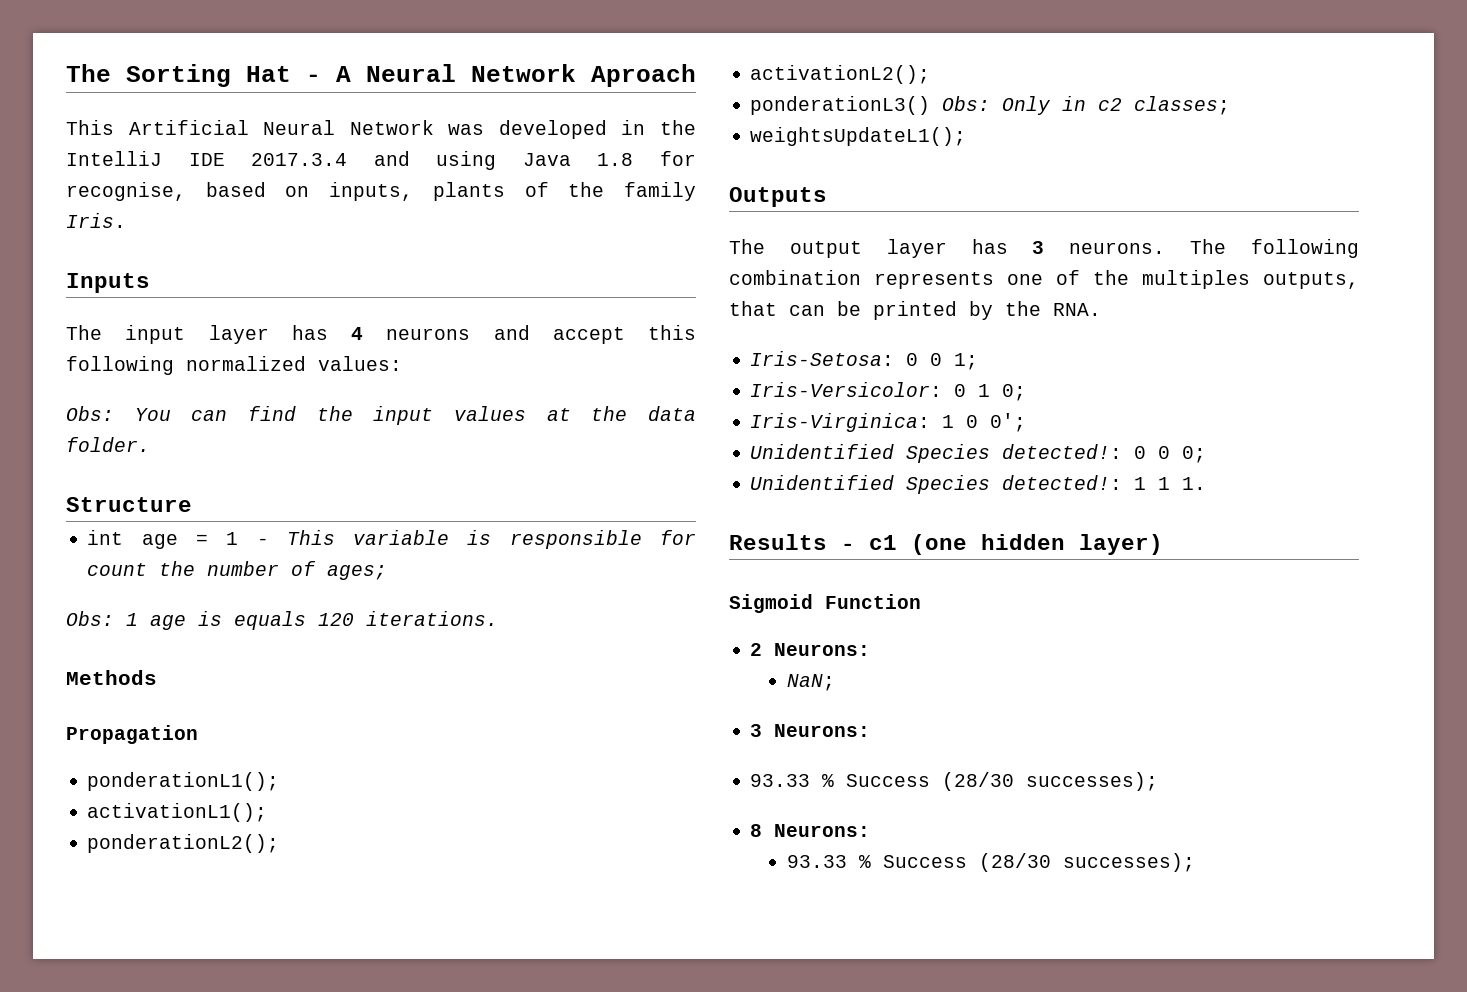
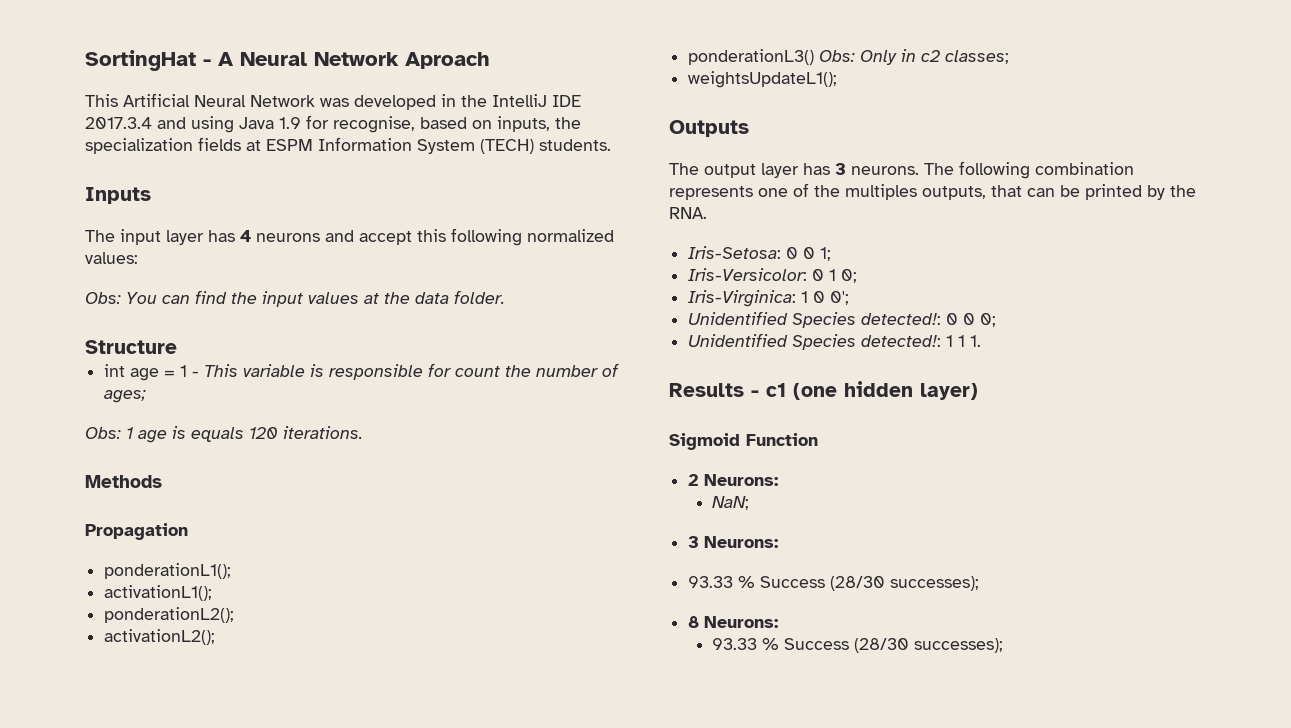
- The Sorting Hat - A Neural Network Aproach
+ SortingHat - A Neural Network Aproach
- This Artificial Neural Network was developed in the IntelliJ IDE 2017.3.4 and using Java 1.8 for recognise, based on inputs, plants of the family Iris.
+ This Artificial Neural Network was developed in the IntelliJ IDE 2017.3.4 and using Java 1.9 for recognise, based on inputs, the specialization fields at ESPM Information System (TECH) students.

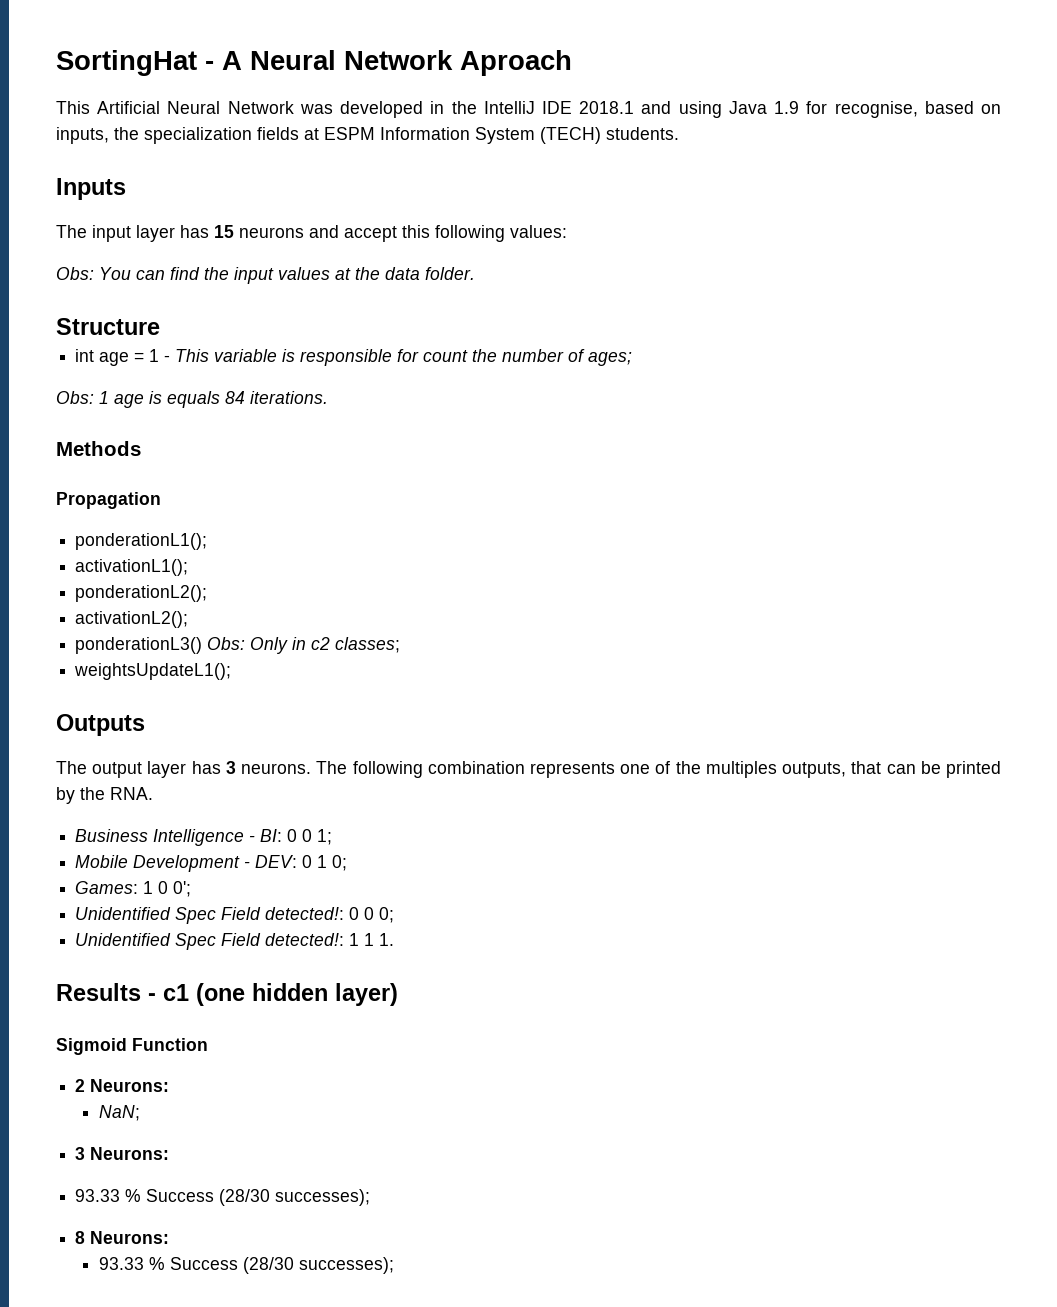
- This Artificial Neural Network was developed in the IntelliJ IDE 2017.3.4 and using Java 1.9 for recognise, based on inputs, the specialization fields at ESPM Information System (TECH) students.
+ This Artificial Neural Network was developed in the IntelliJ IDE 2018.1 and using Java 1.9 for recognise, based on inputs, the specialization fields at ESPM Information System (TECH) students.
- The input layer has 4 neurons and accept this following normalized values:
+ The input layer has 15 neurons and accept this following values:
- Obs: 1 age is equals 120 iterations.
+ Obs: 1 age is equals 84 iterations.
- Iris-Setosa: 0 0 1;
+ Business Intelligence - BI: 0 0 1;
- Iris-Versicolor: 0 1 0;
+ Mobile Development - DEV: 0 1 0;
- Iris-Virginica: 1 0 0';
+ Games: 1 0 0';
- Unidentified Species detected!: 0 0 0;
+ Unidentified Spec Field detected!: 0 0 0;
- Unidentified Species detected!: 1 1 1.
+ Unidentified Spec Field detected!: 1 1 1.

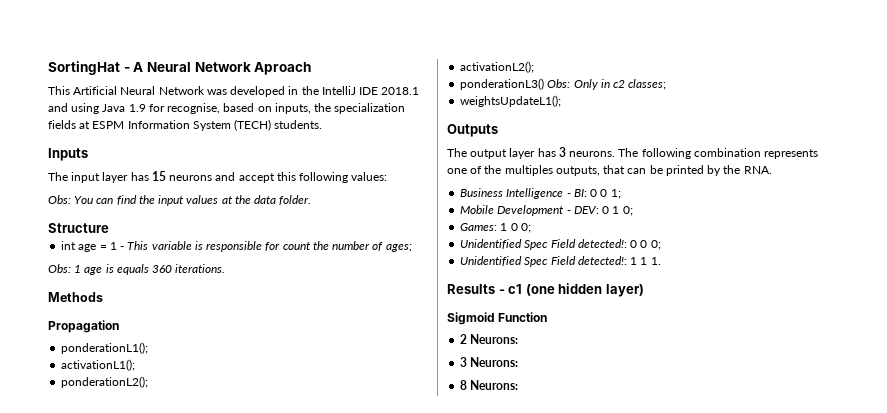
- Obs: 1 age is equals 84 iterations.
+ Obs: 1 age is equals 360 iterations.
- Games: 1 0 0';
+ Games: 1 0 0;
- NaN;
  3 Neurons:
- 93.33 % Success (28/30 successes);
  8 Neurons:
- 93.33 % Success (28/30 successes);

